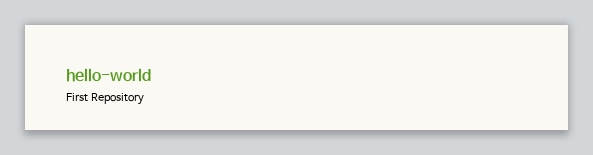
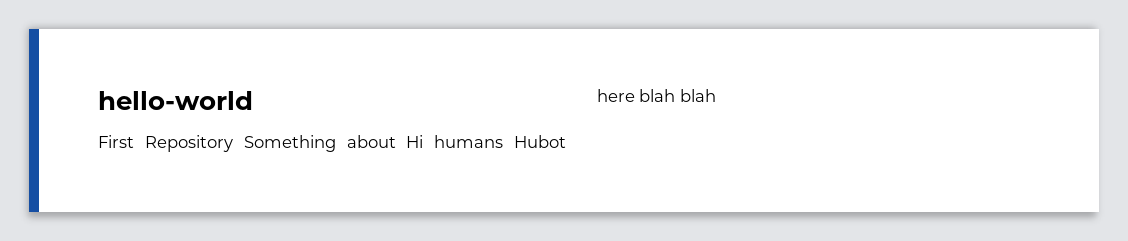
- First Repository
+ First Repository Something about Hi humans Hubot here blah blah

